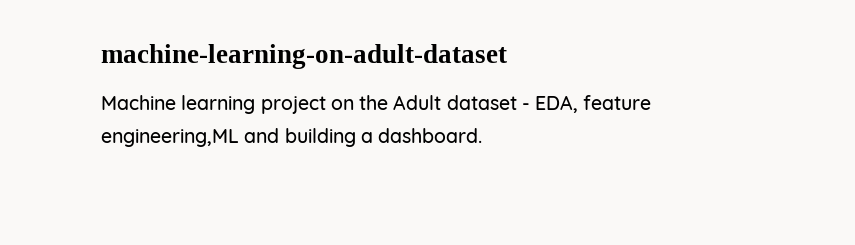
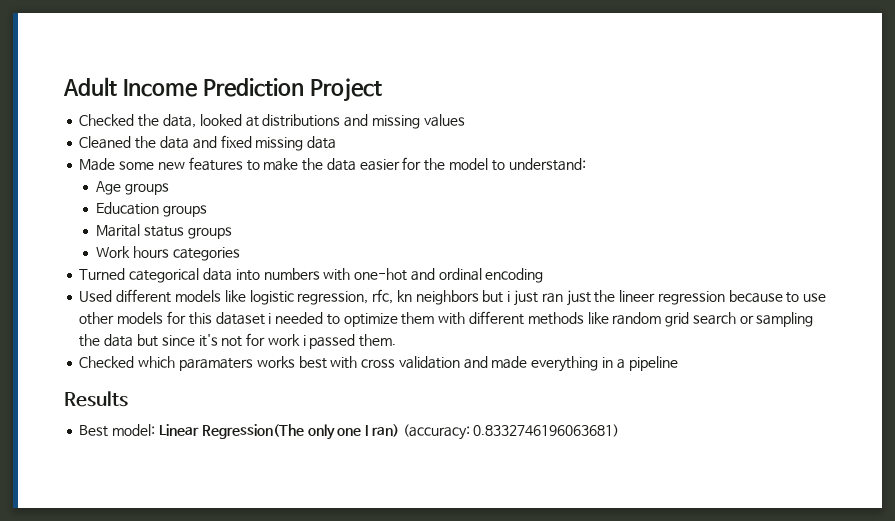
- machine-learning-on-adult-dataset
- Machine learning project on the Adult dataset - EDA, feature engineering,ML and building a dashboard.
+ Adult Income Prediction Project
+ Checked the data, looked at distributions and missing values
+ Cleaned the data and fixed missing data
+ Made some new features to make the data easier for the model to understand:
+ Age groups
+ Education groups
+ Marital status groups
+ Work hours categories
+ Turned categorical data into numbers with one-hot and ordinal encoding
+ Used different models like logistic regression, rfc, kn neighbors but i just ran just the lineer regression because to use other models for this dataset i needed to optimize them with different methods like random grid search or sampling the data but since it's not for work i passed them.
+ Checked which paramaters works best with cross validation and made everything in a pipeline
+ Results
+ Best model: Linear Regression(The only one I ran) (accuracy: 0.8332746196063681)

